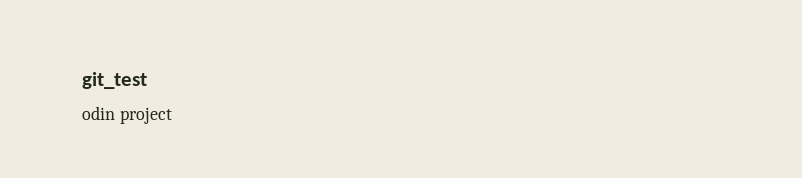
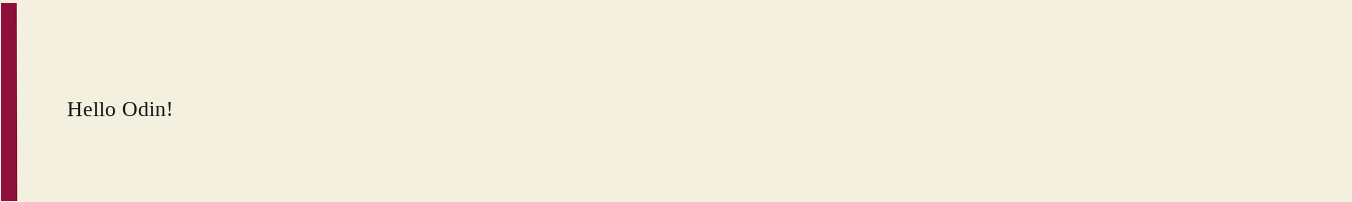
- git_test
- odin project
+ Hello Odin!

